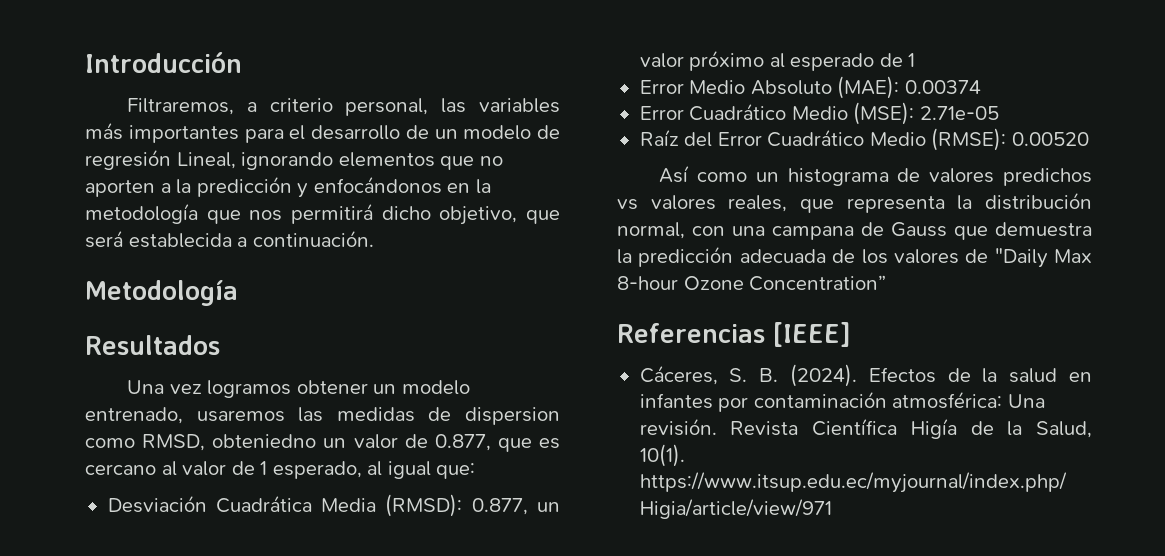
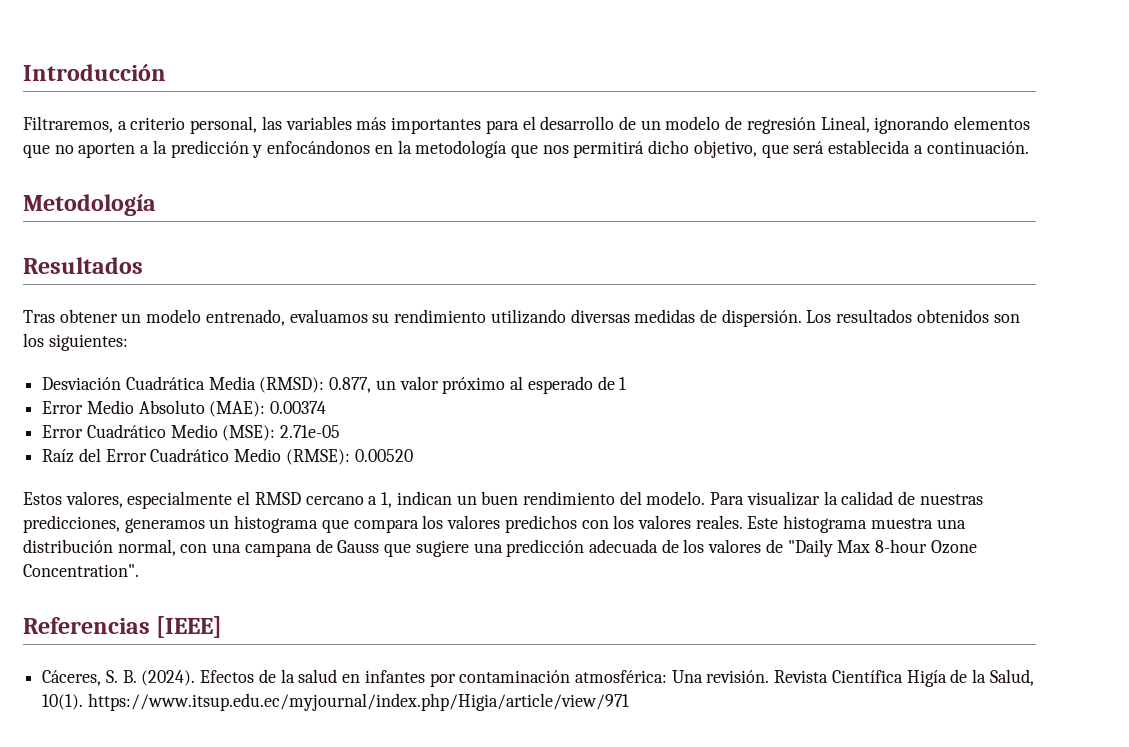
- Una vez logramos obtener un modelo entrenado, usaremos las medidas de dispersion como RMSD, obteniedno un valor de 0.877, que es cercano al valor de 1 esperado, al igual que:
+ Tras obtener un modelo entrenado, evaluamos su rendimiento utilizando diversas medidas de dispersión. Los resultados obtenidos son los siguientes:
- Así como un histograma de valores predichos vs valores reales, que representa la distribución normal, con una campana de Gauss que demuestra la predicción adecuada de los valores de "Daily Max 8-hour Ozone Concentration”
+ Estos valores, especialmente el RMSD cercano a 1, indican un buen rendimiento del modelo. Para visualizar la calidad de nuestras predicciones, generamos un histograma que compara los valores predichos con los valores reales. Este histograma muestra una distribución normal, con una campana de Gauss que sugiere una predicción adecuada de los valores de "Daily Max 8-hour Ozone Concentration".

